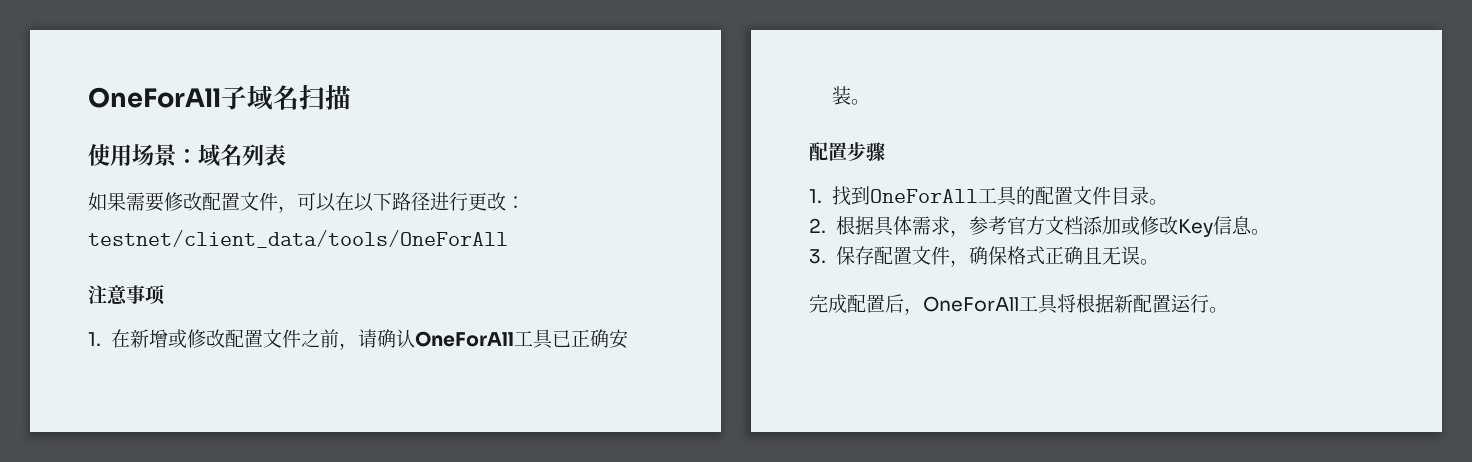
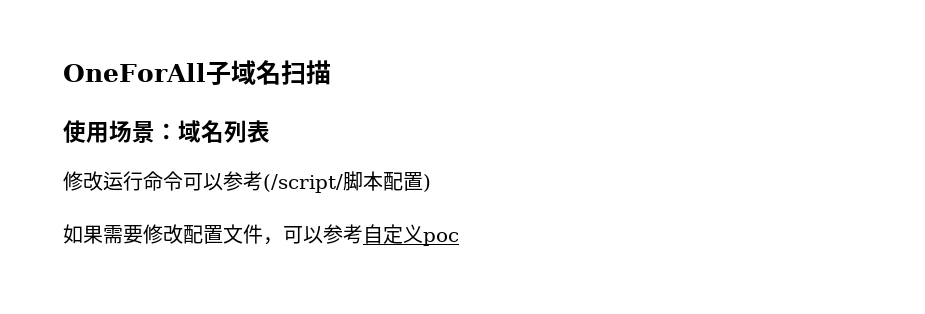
+ 修改运行命令可以参考(/script/脚本配置)
- 如果需要修改配置文件，可以在以下路径进行更改：
- testnet/client_data/tools/OneForAll
- 注意事项
- 1.在新增或修改配置文件之前，请确认OneForAll工具已正确安装。
- 配置步骤
- 1.找到OneForAll工具的配置文件目录。
- 2.根据具体需求，参考官方文档添加或修改Key信息。
- 3.保存配置文件，确保格式正确且无误。
- 完成配置后，OneForAll工具将根据新配置运行。
+ 如果需要修改配置文件，可以参考自定义poc

